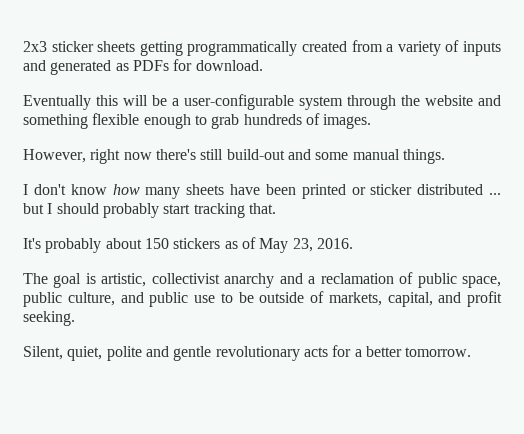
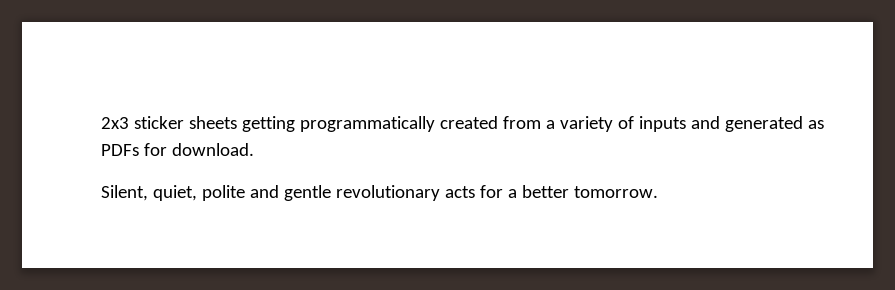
- Eventually this will be a user-configurable system through the website and something flexible enough to grab hundreds of images.
- However, right now there's still build-out and some manual things.
- I don't know how many sheets have been printed or sticker distributed ... but I should probably start tracking that.
- It's probably about 150 stickers as of May 23, 2016.
- The goal is artistic, collectivist anarchy and a reclamation of public space, public culture, and public use to be outside of markets, capital, and profit seeking.

